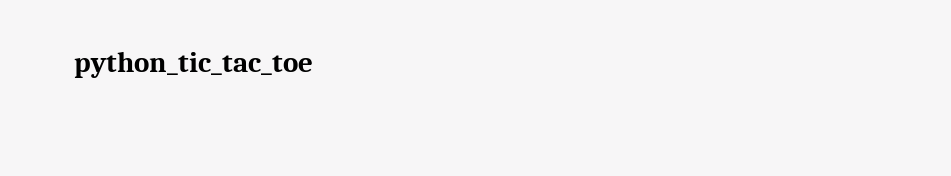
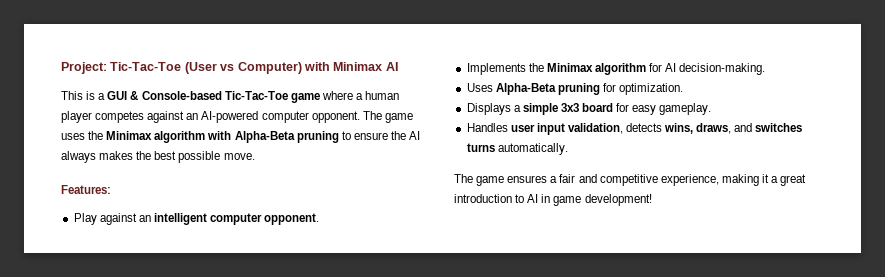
- python_tic_tac_toe
+ Project: Tic-Tac-Toe (User vs Computer) with Minimax AI
+ This is a GUI & Console-based Tic-Tac-Toe game where a human player competes against an AI-powered computer opponent. The game uses the Minimax algorithm with Alpha-Beta pruning to ensure the AI always makes the best possible move.
+ Features:
+ Play against an intelligent computer opponent.
+ Implements the Minimax algorithm for AI decision-making.
+ Uses Alpha-Beta pruning for optimization.
+ Displays a simple 3x3 board for easy gameplay.
+ Handles user input validation, detects wins, draws, and switches turns automatically.
+ The game ensures a fair and competitive experience, making it a great introduction to AI in game development!

